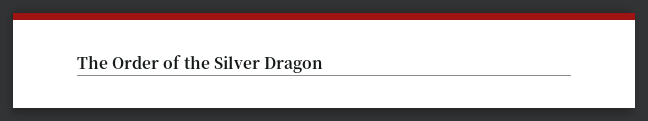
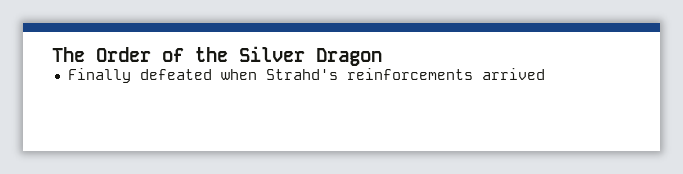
+ Finally defeated when Strahd's reinforcements arrived

